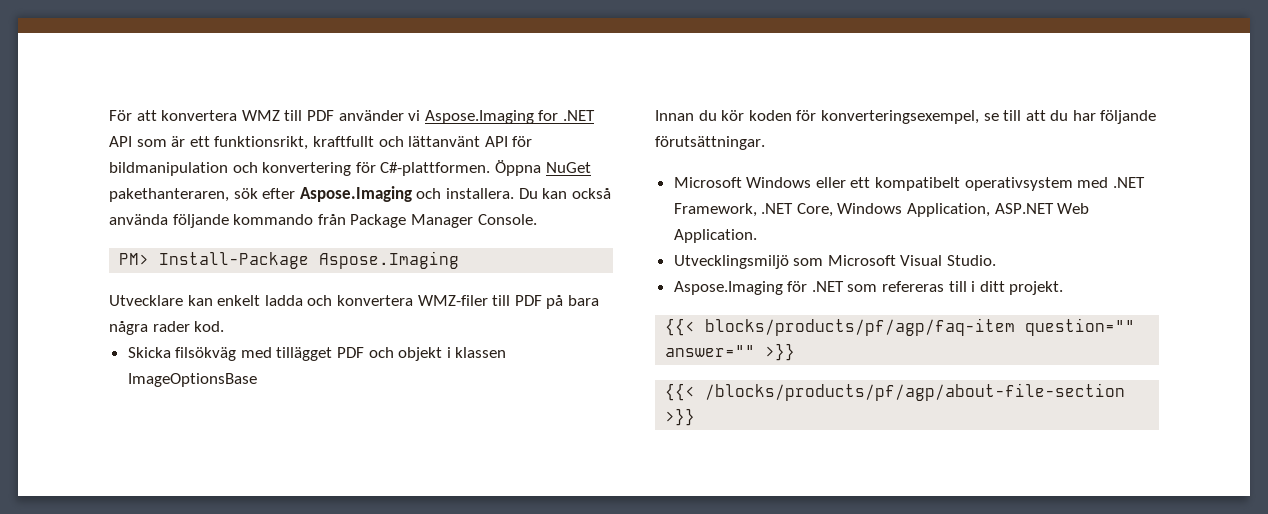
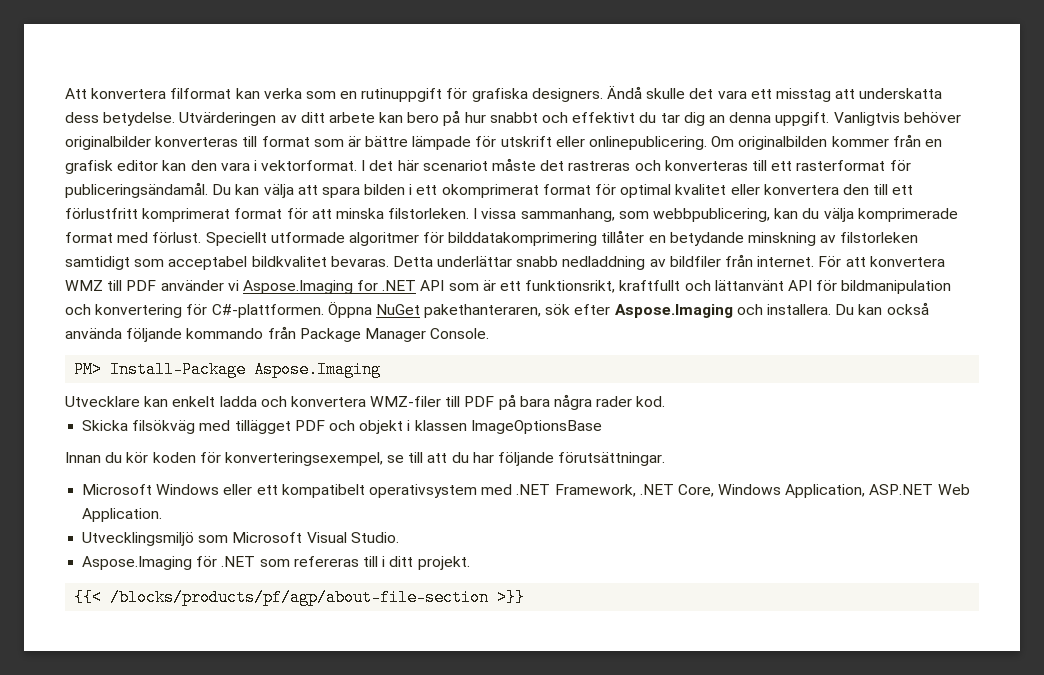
+ Att konvertera filformat kan verka som en rutinuppgift för grafiska designers. Ändå skulle det vara ett misstag att underskatta dess betydelse. Utvärderingen av ditt arbete kan bero på hur snabbt och effektivt du tar dig an denna uppgift. Vanligtvis behöver originalbilder konverteras till format som är bättre lämpade för utskrift eller onlinepublicering. Om originalbilden kommer från en grafisk editor kan den vara i vektorformat. I det här scenariot måste det rastreras och konverteras till ett rasterformat för publiceringsändamål. Du kan välja att spara bilden i ett okomprimerat format för optimal kvalitet eller konvertera den till ett förlustfritt komprimerat format för att minska filstorleken. I vissa sammanhang, som webbpublicering, kan du välja komprimerade format med förlust. Speciellt utformade algoritmer för bilddatakomprimering tillåter en betydande minskning av filstorleken samtidigt som acceptabel bildkvalitet bevaras. Detta underlättar snabb nedladdning av bildfiler från internet.
- {{< blocks/products/pf/agp/faq-item question="" answer="" >}}

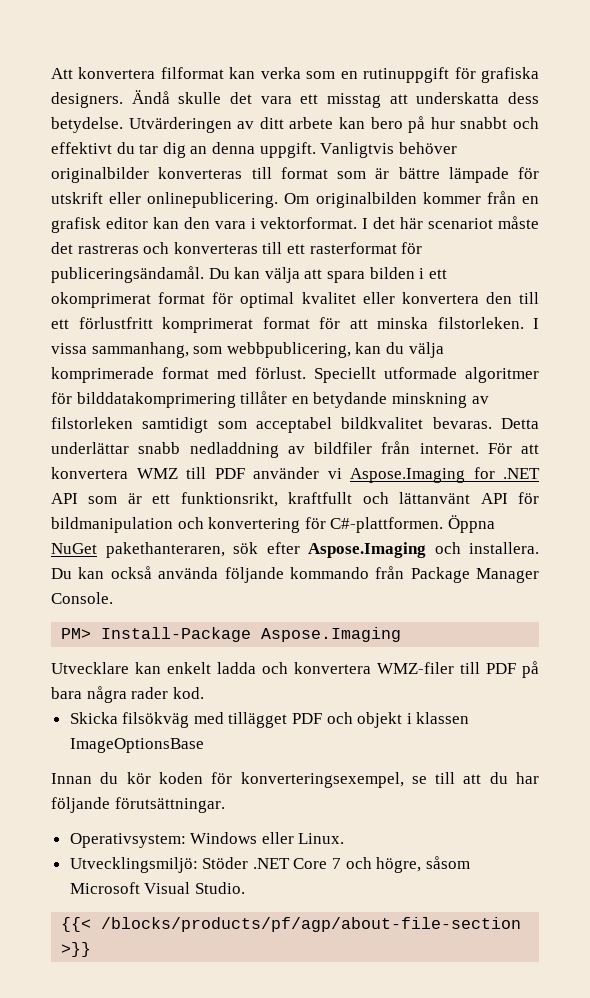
- Microsoft Windows eller ett kompatibelt operativsystem med .NET Framework, .NET Core, Windows Application, ASP.NET Web Application.
- Utvecklingsmiljö som Microsoft Visual Studio.
- Aspose.Imaging för .NET som refereras till i ditt projekt.
+ Operativsystem: Windows eller Linux.
+ Utvecklingsmiljö: Stöder .NET Core 7 och högre, såsom Microsoft Visual Studio.

